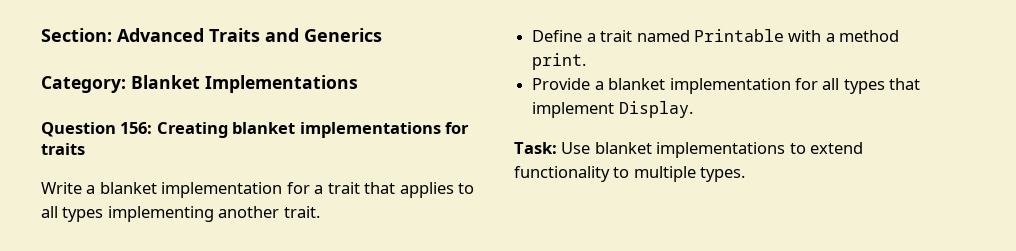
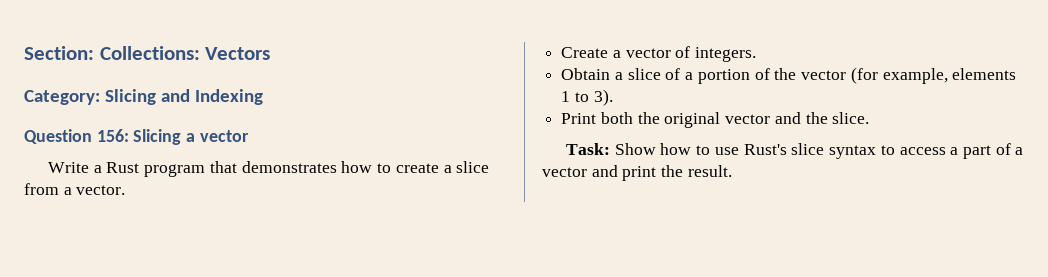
- Section: Advanced Traits and Generics
- Category: Blanket Implementations
- Question 156: Creating blanket implementations for traits
- Write a blanket implementation for a trait that applies to all types implementing another trait.
- Define a trait named Printable with a method print.
- Provide a blanket implementation for all types that implement Display.
- Task: Use blanket implementations to extend functionality to multiple types.
+ Section: Collections: Vectors
+ Category: Slicing and Indexing
+ Question 156: Slicing a vector
+ Write a Rust program that demonstrates how to create a slice from a vector.
+ Create a vector of integers.
+ Obtain a slice of a portion of the vector (for example, elements 1 to 3).
+ Print both the original vector and the slice.
+ Task: Show how to use Rust's slice syntax to access a part of a vector and print the result.

